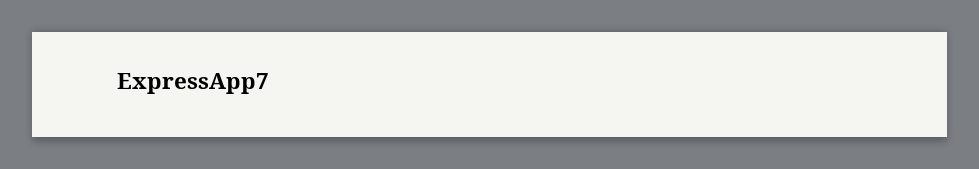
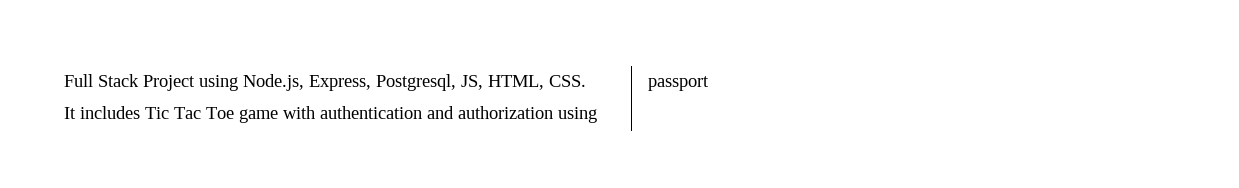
- ExpressApp7
+ Full Stack Project using Node.js, Express, Postgresql, JS, HTML, CSS.
+ It includes Tic Tac Toe game with authentication and authorization using passport

